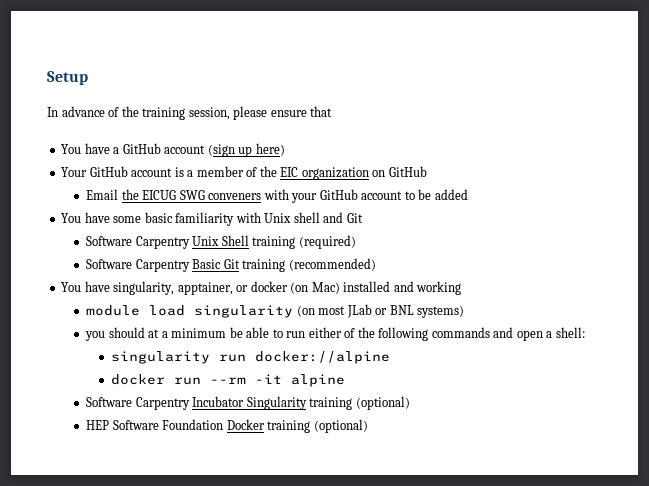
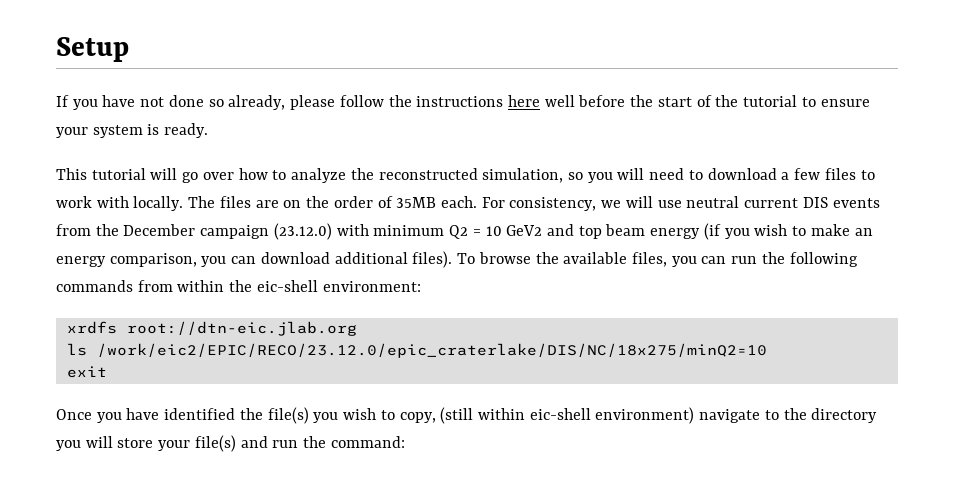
- In advance of the training session, please ensure that
- You have a GitHub account (sign up here)
- Your GitHub account is a member of the EIC organization on GitHub
- Email the EICUG SWG conveners with your GitHub account to be added
- You have some basic familiarity with Unix shell and Git
- Software Carpentry Unix Shell training (required)
- Software Carpentry Basic Git training (recommended)
- You have singularity, apptainer, or docker (on Mac) installed and working
- module load singularity (on most JLab or BNL systems)
- you should at a minimum be able to run either of the following commands and open a shell:
- singularity run docker://alpine
- docker run --rm -it alpine
- Software Carpentry Incubator Singularity training (optional)
- HEP Software Foundation Docker training (optional)
+ If you have not done so already, please follow the instructions here well before the start of the tutorial to ensure your system is ready.
+ This tutorial will go over how to analyze the reconstructed simulation, so you will need to download a few files to work with locally. The files are on the order of 35MB each. For consistency, we will use neutral current DIS events from the December campaign (23.12.0) with minimum Q2 = 10 GeV2 and top beam energy (if you wish to make an energy comparison, you can download additional files). To browse the available files, you can run the following commands from within the eic-shell environment:
+ xrdfs root://dtn-eic.jlab.org
+ ls /work/eic2/EPIC/RECO/23.12.0/epic_craterlake/DIS/NC/18x275/minQ2=10
+ exit
+ Once you have identified the file(s) you wish to copy, (still within eic-shell environment) navigate to the directory you will store your file(s) and run the command:

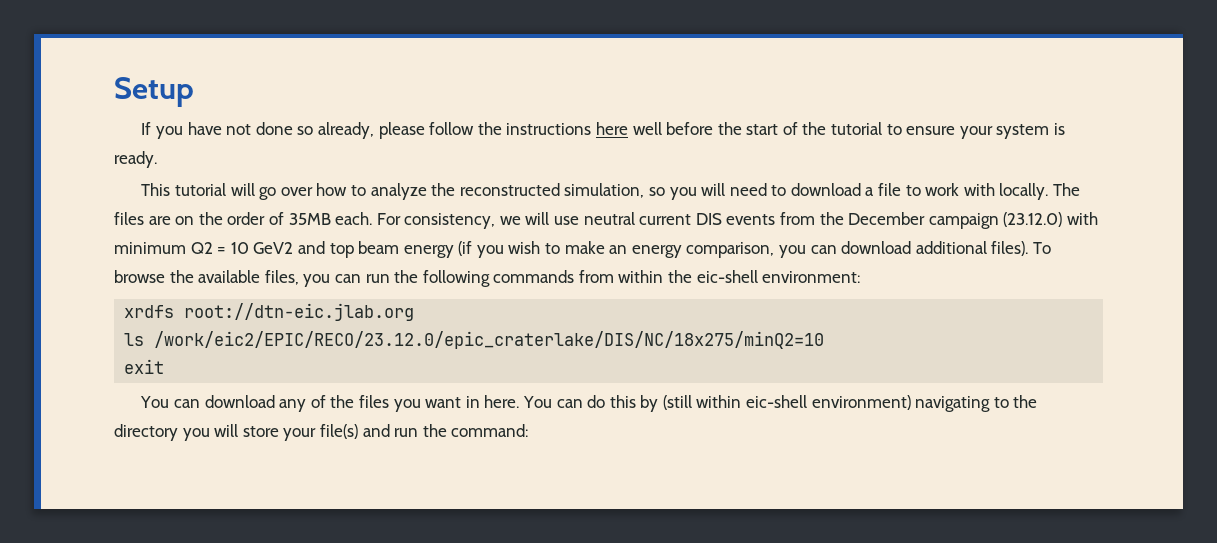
- This tutorial will go over how to analyze the reconstructed simulation, so you will need to download a few files to work with locally.
+ This tutorial will go over how to analyze the reconstructed simulation, so you will need to download a file to work with locally.
- Once you have identified the file(s) you wish to copy, (still within eic-shell environment) navigate to the directory you will store your file(s) and run the command:
+ You can download any of the files you want in here. You can do this by (still within eic-shell environment) navigating to the directory you will store your file(s) and run the command:

